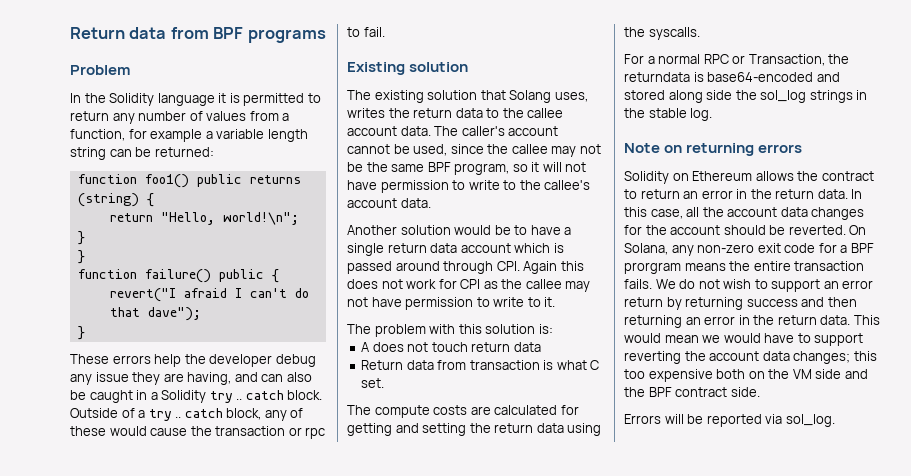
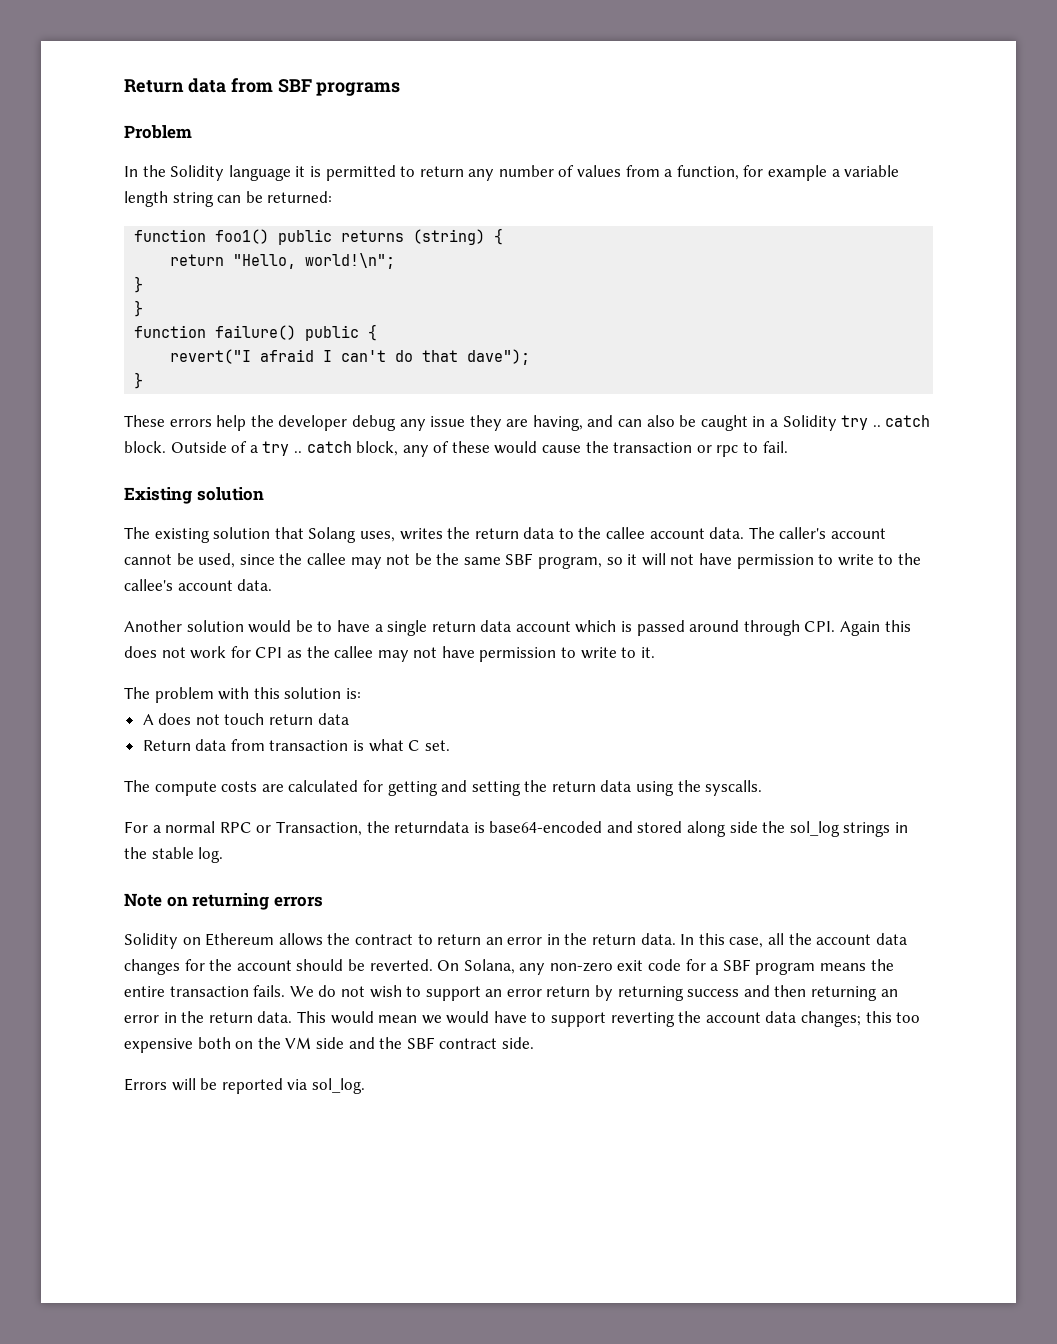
- Return data from BPF programs
+ Return data from SBF programs
- The caller's account cannot be used, since the callee may not be the same BPF program, so it will not have permission to write to the callee's account data.
+ The caller's account cannot be used, since the callee may not be the same SBF program, so it will not have permission to write to the callee's account data.
- On Solana, any non-zero exit code for a BPF prorgram means the entire transaction fails.
+ On Solana, any non-zero exit code for a SBF program means the entire transaction fails.
- This would mean we would have to support reverting the account data changes; this too expensive both on the VM side and the BPF contract side.
+ This would mean we would have to support reverting the account data changes; this too expensive both on the VM side and the SBF contract side.

